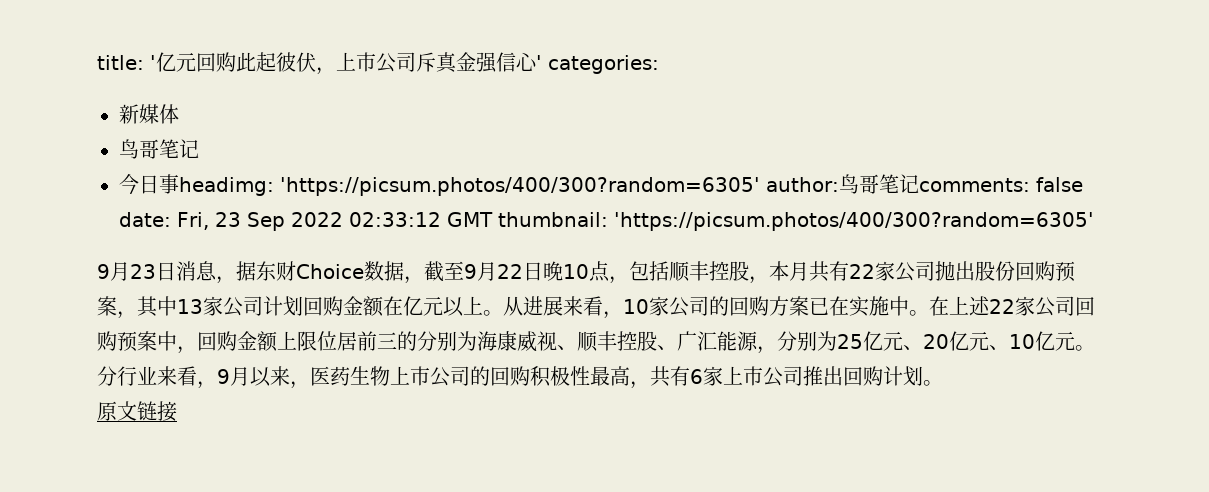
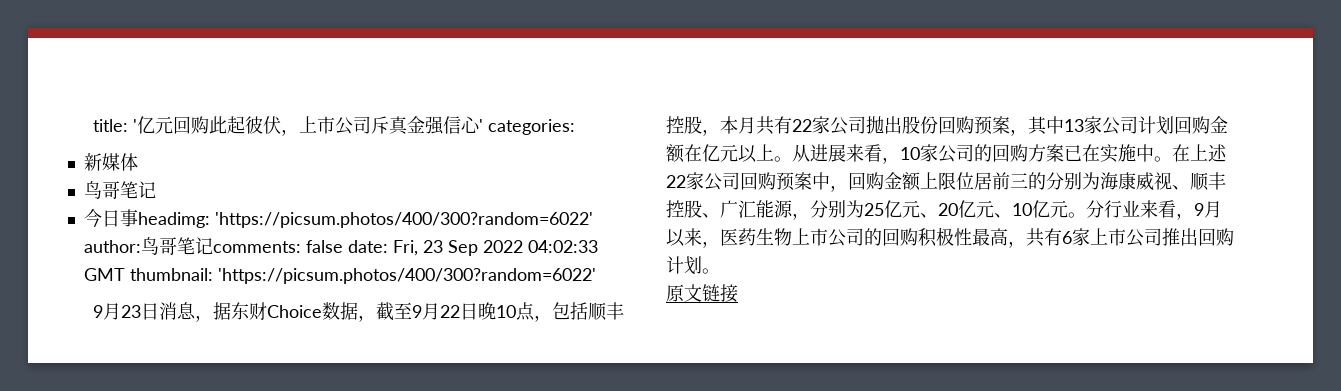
- 今日事headimg: 'https://picsum.photos/400/300?random=6305' author:鸟哥笔记comments: false date: Fri, 23 Sep 2022 02:33:12 GMT thumbnail: 'https://picsum.photos/400/300?random=6305'
+ 今日事headimg: 'https://picsum.photos/400/300?random=6022' author:鸟哥笔记comments: false date: Fri, 23 Sep 2022 04:02:33 GMT thumbnail: 'https://picsum.photos/400/300?random=6022'

